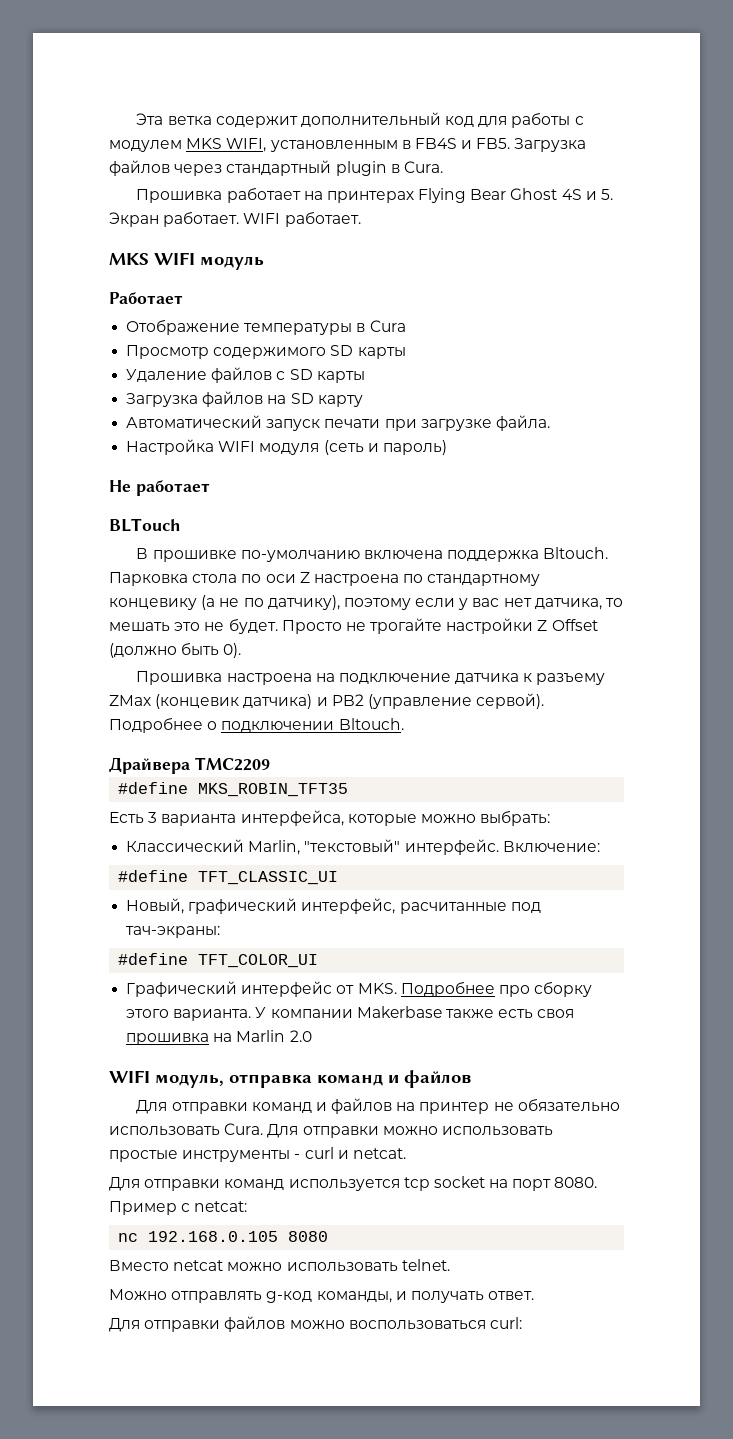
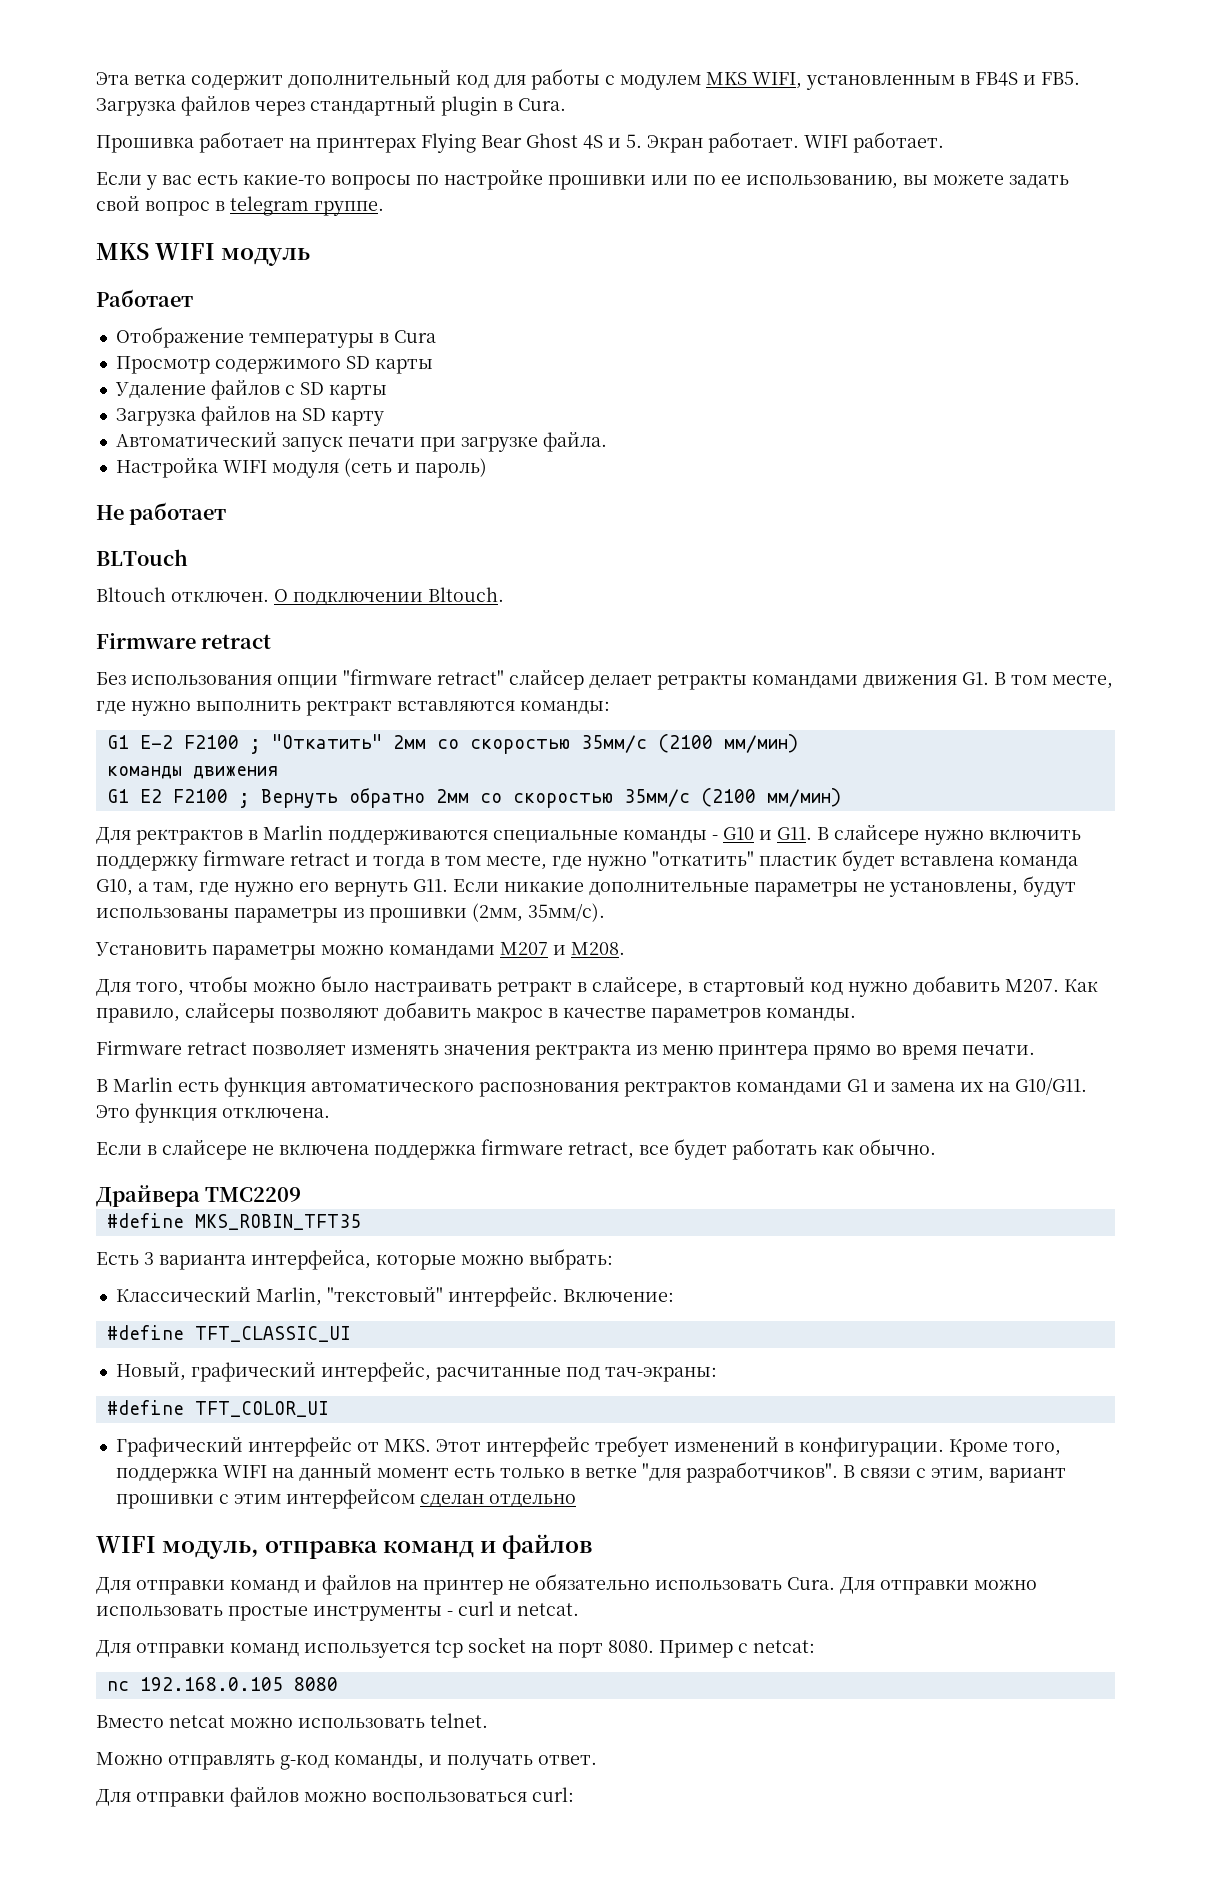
+ Если у вас есть какие-то вопросы по настройке прошивки или по ее использованию, вы можете задать свой вопрос в telegram группе.
- В прошивке по-умолчанию включена поддержка Bltouch. Парковка стола по оси Z настроена по стандартному концевику (а не по датчику), поэтому если у вас нет датчика, то мешать это не будет. Просто не трогайте настройки Z Offset (должно быть 0).
- Прошивка настроена на подключение датчика к разъему ZMax (концевик датчика) и PB2 (управление сервой). Подробнее о подключении Bltouch.
+ Bltouch отключен. О подключении Bltouch.
+ Firmware retract
+ Без использования опции "firmware retract" слайсер делает ретракты командами движения G1. В том месте, где нужно выполнить ректракт вставляются команды:
+ G1 E-2 F2100 ; "Откатить" 2мм со скоростью 35мм/с (2100 мм/мин)
+ команды движения
+ G1 E2 F2100 ; Вернуть обратно 2мм со скоростью 35мм/с (2100 мм/мин)
+ Для ректрактов в Marlin поддерживаются специальные команды - G10 и G11. В слайсере нужно включить поддержку firmware retract и тогда в том месте, где нужно "откатить" пластик будет вставлена команда G10, а там, где нужно его вернуть G11. Если никакие дополнительные параметры не установлены, будут использованы параметры из прошивки (2мм, 35мм/с).
+ Установить параметры можно командами M207 и M208.
+ Для того, чтобы можно было настраивать ретракт в слайсере, в стартовый код нужно добавить M207. Как правило, слайсеры позволяют добавить макрос в качестве параметров команды.
+ Firmware retract позволяет изменять значения ректракта из меню принтера прямо во время печати.
+ В Marlin есть функция автоматического распознования ректрактов командами G1 и замена их на G10/G11. Это функция отключена.
+ Если в слайсере не включена поддержка firmware retract, все будет работать как обычно.
- Графический интерфейс от MKS. Подробнее про сборку этого варианта. У компании Makerbase также есть своя прошивка на Marlin 2.0
+ Графический интерфейс от MKS. Этот интерфейс требует изменений в конфигурации. Кроме того, поддержка WIFI на данный момент есть только в ветке "для разработчиков". В связи с этим, вариант прошивки с этим интерфейсом сделан отдельно

